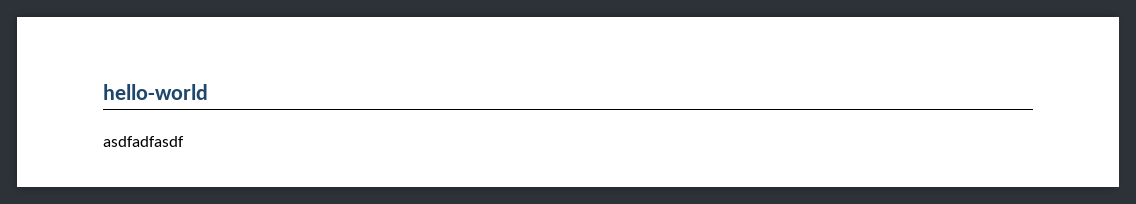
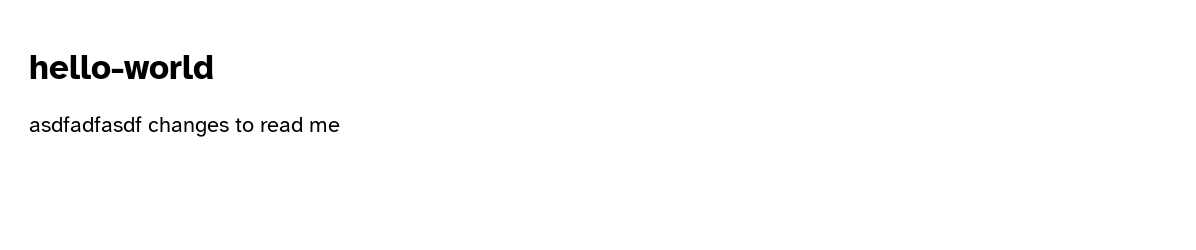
- asdfadfasdf
+ asdfadfasdf changes to read me

